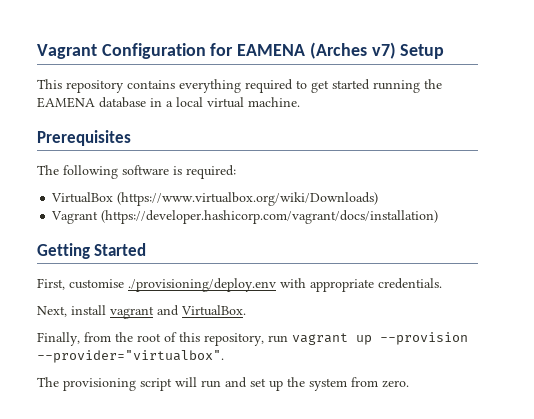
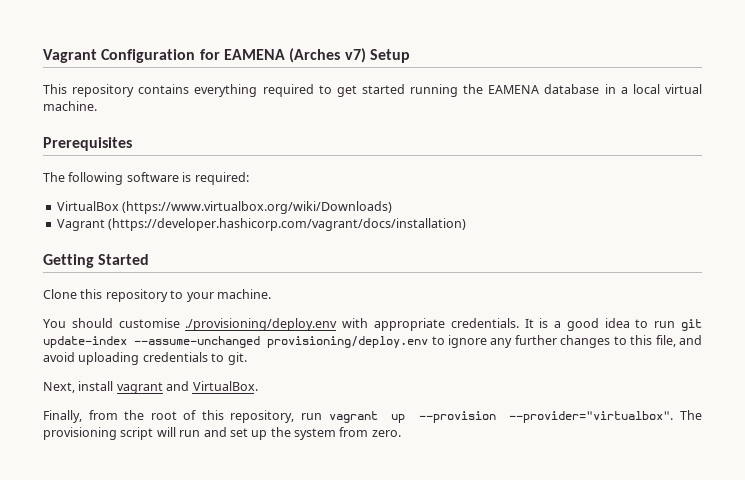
- First, customise ./provisioning/deploy.env with appropriate credentials.
+ Clone this repository to your machine.
+ You should customise ./provisioning/deploy.env with appropriate credentials. It is a good idea to run git update-index --assume-unchanged provisioning/deploy.env to ignore any further changes to this file, and avoid uploading credentials to git.
- Finally, from the root of this repository, run vagrant up --provision --provider="virtualbox".
- The provisioning script will run and set up the system from zero.
+ Finally, from the root of this repository, run vagrant up --provision --provider="virtualbox". The provisioning script will run and set up the system from zero.

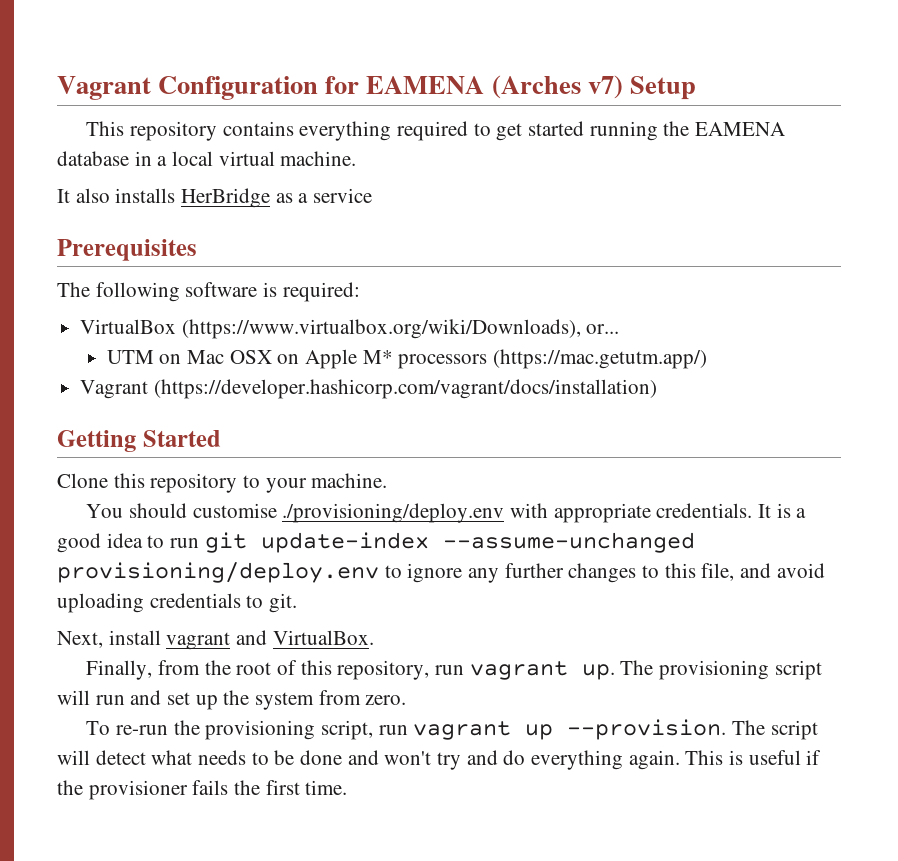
+ It also installs HerBridge as a service
- VirtualBox (https://www.virtualbox.org/wiki/Downloads)
+ VirtualBox (https://www.virtualbox.org/wiki/Downloads), or...
+ UTM on Mac OSX on Apple M* processors (https://mac.getutm.app/)
- Finally, from the root of this repository, run vagrant up --provision --provider="virtualbox".
+ Finally, from the root of this repository, run vagrant up.
+ To re-run the provisioning script, run vagrant up --provision. The script will detect what needs to be done and won't try and do everything again. This is useful if the provisioner fails the first time.

